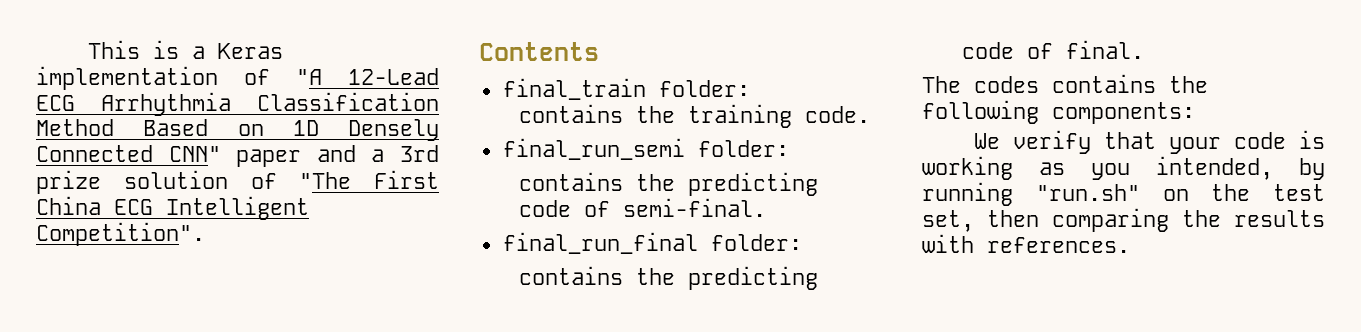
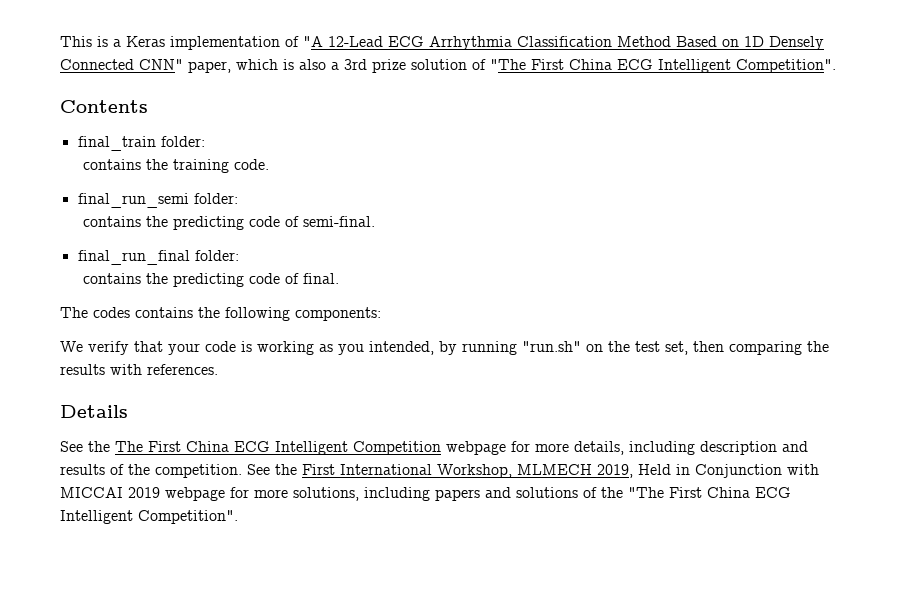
- This is a Keras implementation of "A 12-Lead ECG Arrhythmia Classification Method Based on 1D Densely Connected CNN" paper and a 3rd prize solution of "The First China ECG Intelligent Competition".
+ This is a Keras implementation of "A 12-Lead ECG Arrhythmia Classification Method Based on 1D Densely Connected CNN" paper, which is also a 3rd prize solution of "The First China ECG Intelligent Competition".
+ Details
+ See the The First China ECG Intelligent Competition webpage for more details, including description and results of the competition. See the First International Workshop, MLMECH 2019, Held in Conjunction with MICCAI 2019 webpage for more solutions, including papers and solutions of the "The First China ECG Intelligent Competition".

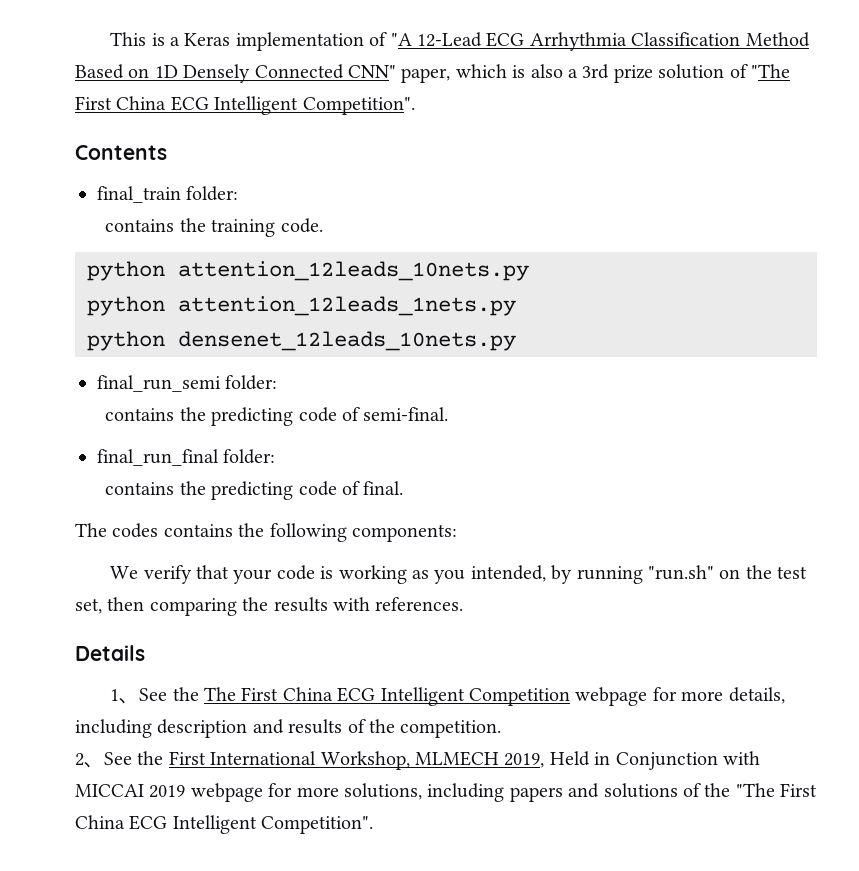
+ python attention_12leads_10nets.py
+ python attention_12leads_1nets.py
+ python densenet_12leads_10nets.py
- See the The First China ECG Intelligent Competition webpage for more details, including description and results of the competition. See the First International Workshop, MLMECH 2019, Held in Conjunction with MICCAI 2019 webpage for more solutions, including papers and solutions of the "The First China ECG Intelligent Competition".
+ 1、See the The First China ECG Intelligent Competition webpage for more details, including description and results of the competition.
+ 2、See the First International Workshop, MLMECH 2019, Held in Conjunction with MICCAI 2019 webpage for more solutions, including papers and solutions of the "The First China ECG Intelligent Competition".

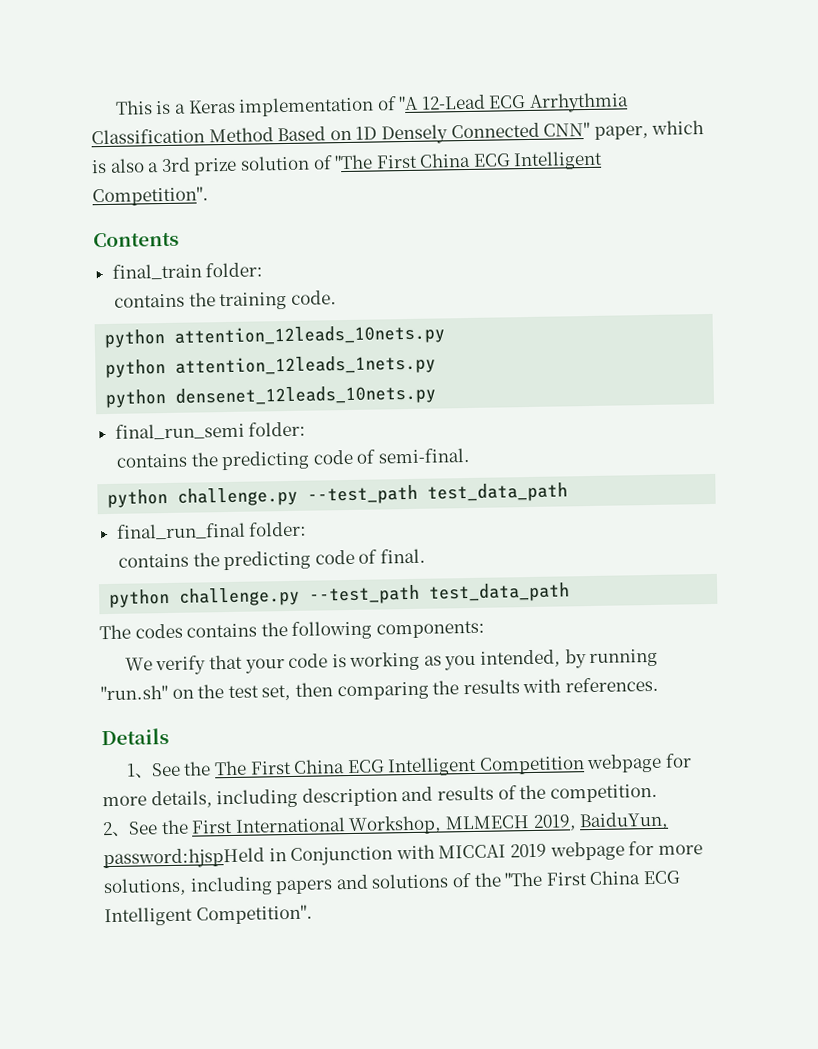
  contains the predicting code of semi-final.
+ python challenge.py --test_path test_data_path
  contains the predicting code of final.
+ python challenge.py --test_path test_data_path
- 2、See the First International Workshop, MLMECH 2019, Held in Conjunction with MICCAI 2019 webpage for more solutions, including papers and solutions of the "The First China ECG Intelligent Competition".
+ 2、See the First International Workshop, MLMECH 2019, BaiduYun, password:hjspHeld in Conjunction with MICCAI 2019 webpage for more solutions, including papers and solutions of the "The First China ECG Intelligent Competition".

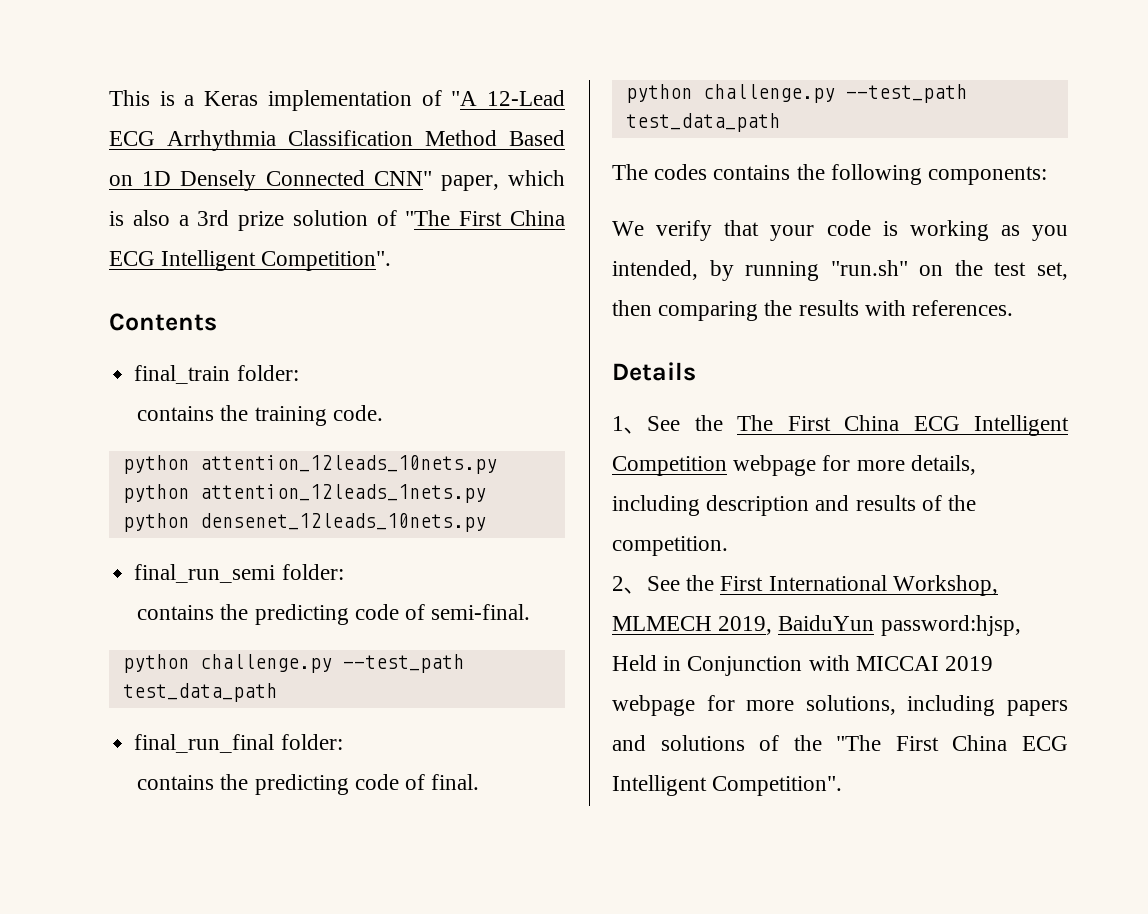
- 2、See the First International Workshop, MLMECH 2019, BaiduYun, password:hjspHeld in Conjunction with MICCAI 2019 webpage for more solutions, including papers and solutions of the "The First China ECG Intelligent Competition".
+ 2、See the First International Workshop, MLMECH 2019, BaiduYun password:hjsp, Held in Conjunction with MICCAI 2019 webpage for more solutions, including papers and solutions of the "The First China ECG Intelligent Competition".

